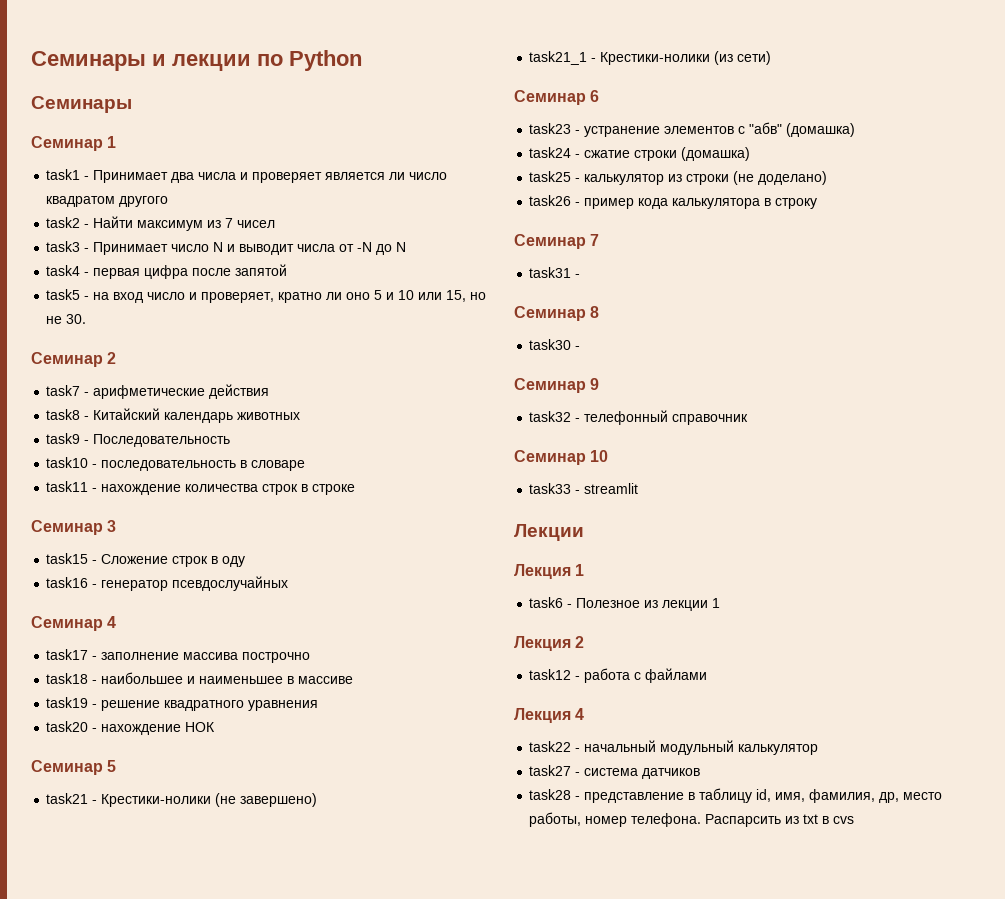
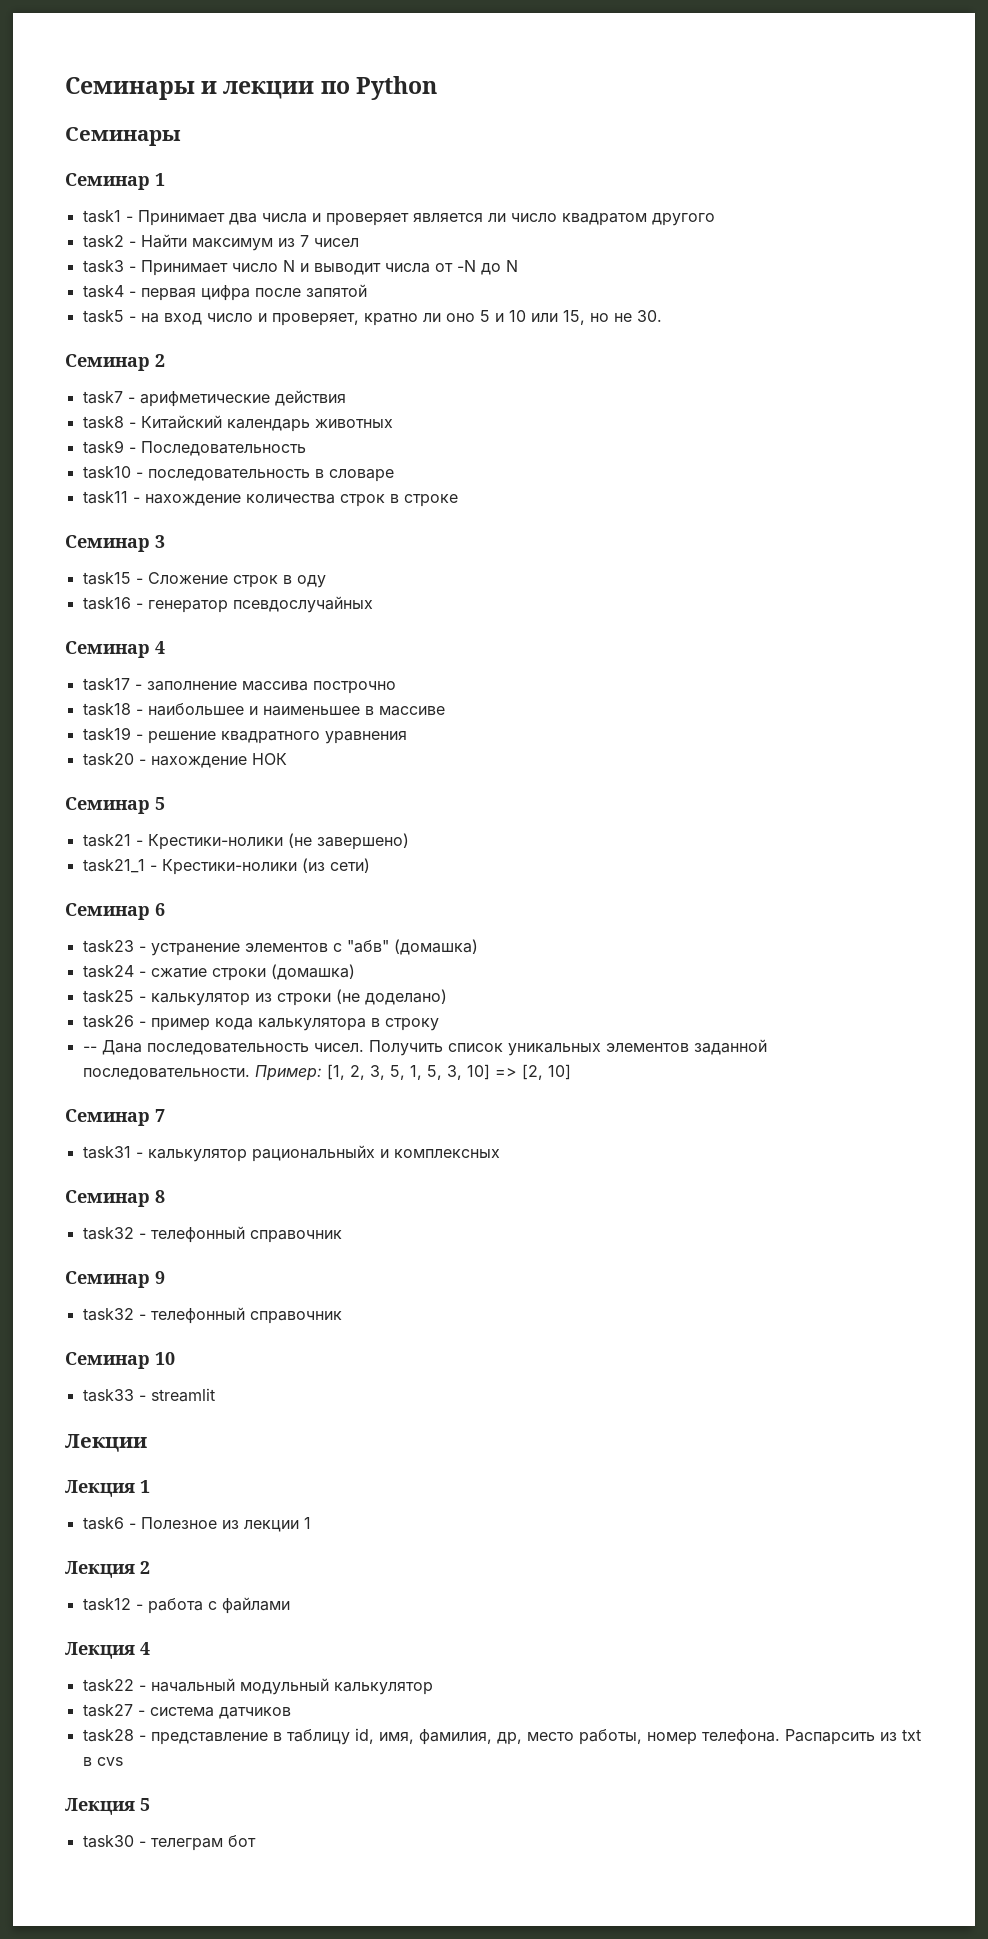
+ -- Дана последовательность чисел. Получить список уникальных элементов заданной последовательности. Пример: [1, 2, 3, 5, 1, 5, 3, 10] => [2, 10]
- task31 -
+ task31 - калькулятор рациональныйх и комплексных
  Семинар 8
- task30 -
+ task32 - телефонный справочник
+ Лекция 5
+ task30 - телеграм бот

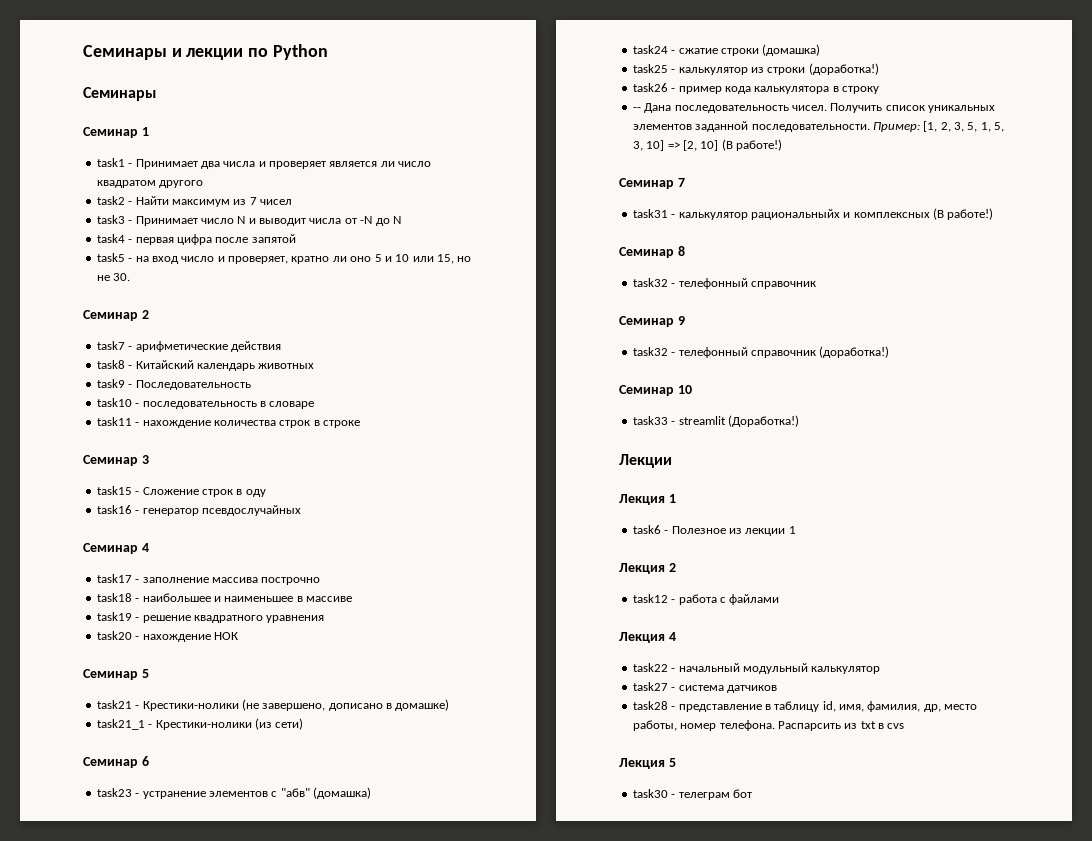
- task21 - Крестики-нолики (не завершено)
+ task21 - Крестики-нолики (не завершено, дописано в домашке)
- task25 - калькулятор из строки (не доделано)
+ task25 - калькулятор из строки (доработка!)
- Пример: [1, 2, 3, 5, 1, 5, 3, 10] => [2, 10]
+ Пример: [1, 2, 3, 5, 1, 5, 3, 10] => [2, 10] (В работе!)
- task31 - калькулятор рациональныйх и комплексных
+ task31 - калькулятор рациональныйх и комплексных (В работе!)
  Семинар 9
- task32 - телефонный справочник
+ task32 - телефонный справочник (доработка!)
- task33 - streamlit
+ task33 - streamlit (Доработка!)

